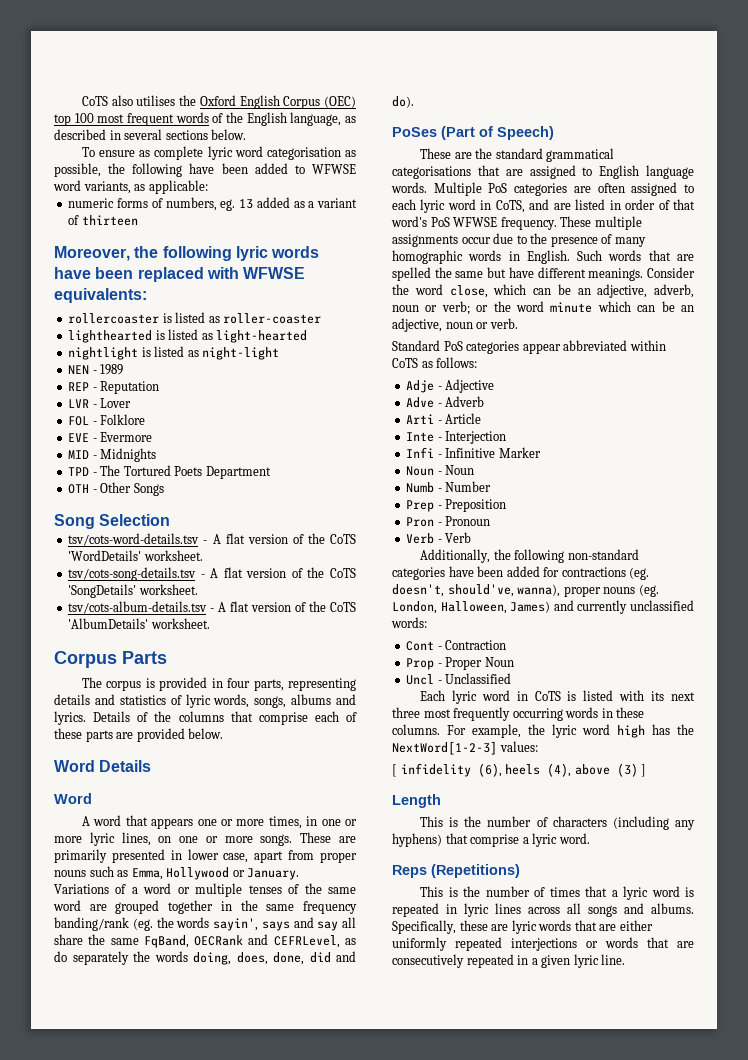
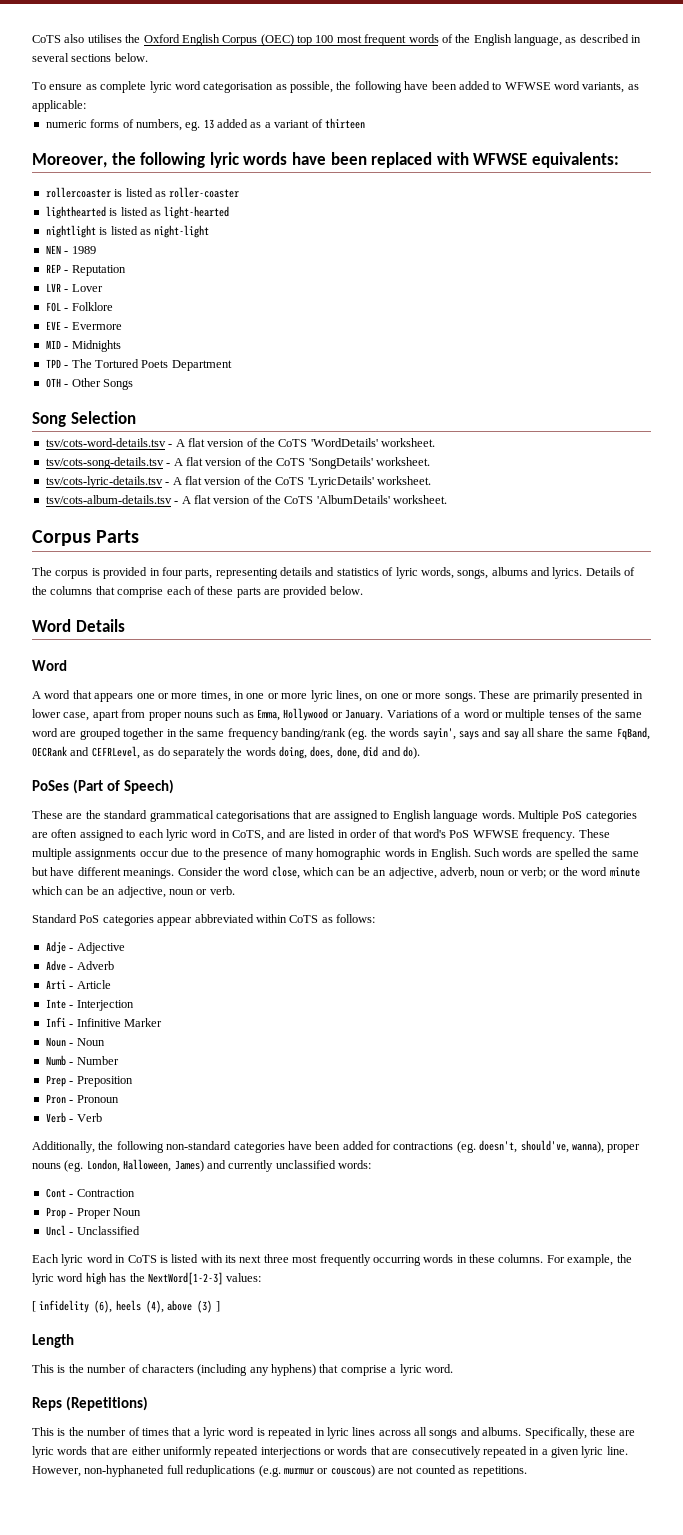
+ tsv/cots-lyric-details.tsv - A flat version of the CoTS 'LyricDetails' worksheet.
- Such words that are spelled the same but have different meanings.
+ Such words are spelled the same but have different meanings.
+ However, non-hyphaneted full reduplications (e.g. murmur or couscous) are not counted as repetitions.

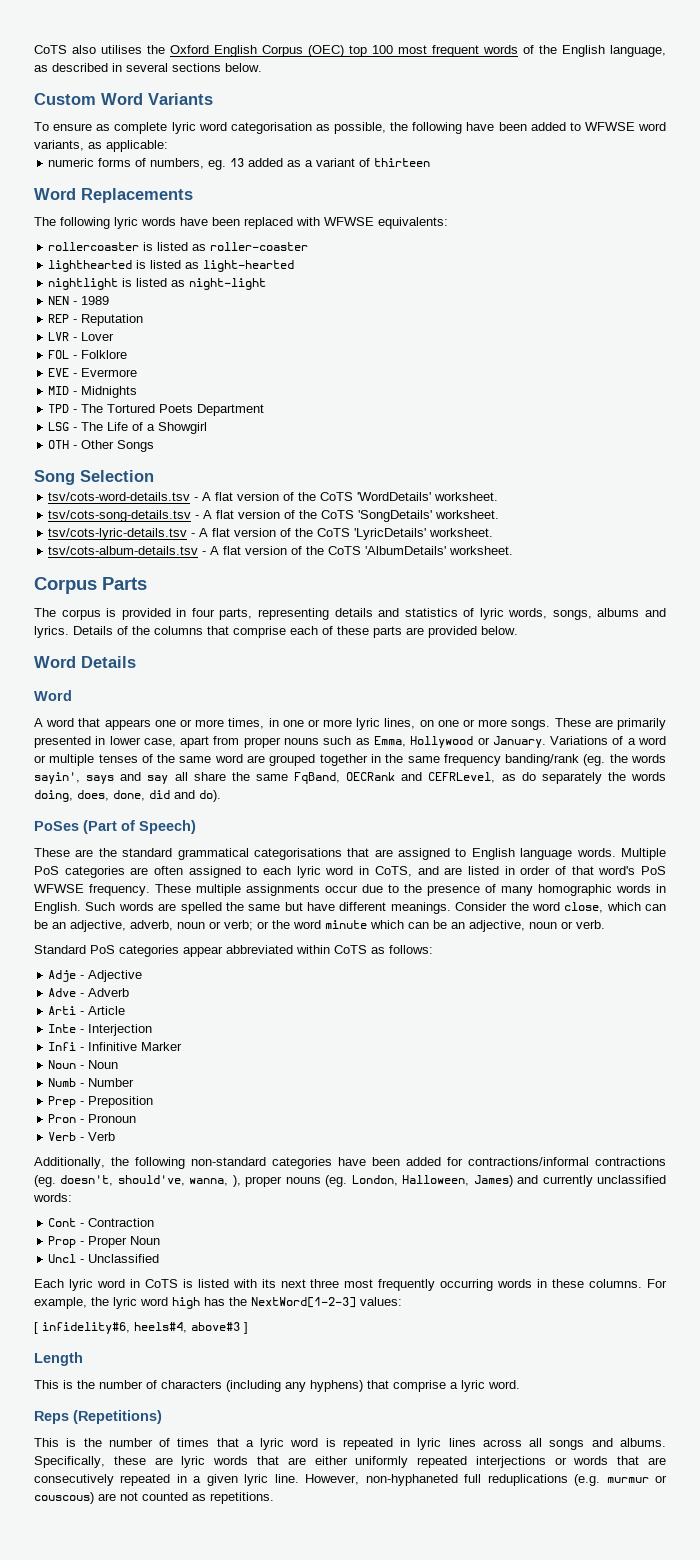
+ Custom Word Variants
- Moreover, the following lyric words have been replaced with WFWSE equivalents:
+ Word Replacements
+ The following lyric words have been replaced with WFWSE equivalents:
+ LSG - The Life of a Showgirl
- Additionally, the following non-standard categories have been added for contractions (eg. doesn't, should've, wanna), proper nouns (eg. London, Halloween, James) and currently unclassified words:
+ Additionally, the following non-standard categories have been added for contractions/informal contractions (eg. doesn't, should've, wanna, ), proper nouns (eg. London, Halloween, James) and currently unclassified words:
- [ infidelity (6), heels (4), above (3) ]
+ [ infidelity#6, heels#4, above#3 ]

